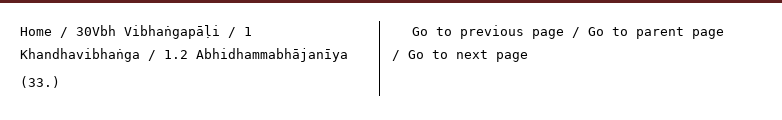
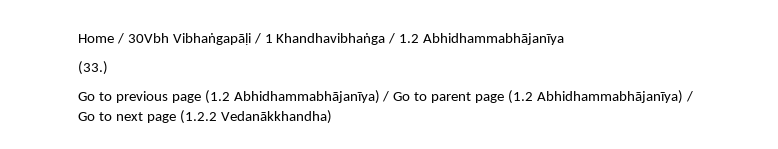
- Go to previous page / Go to parent page / Go to next page
+ Go to previous page (1.2 Abhidhammabhājanīya) / Go to parent page (1.2 Abhidhammabhājanīya) / Go to next page (1.2.2 Vedanākkhandha)

